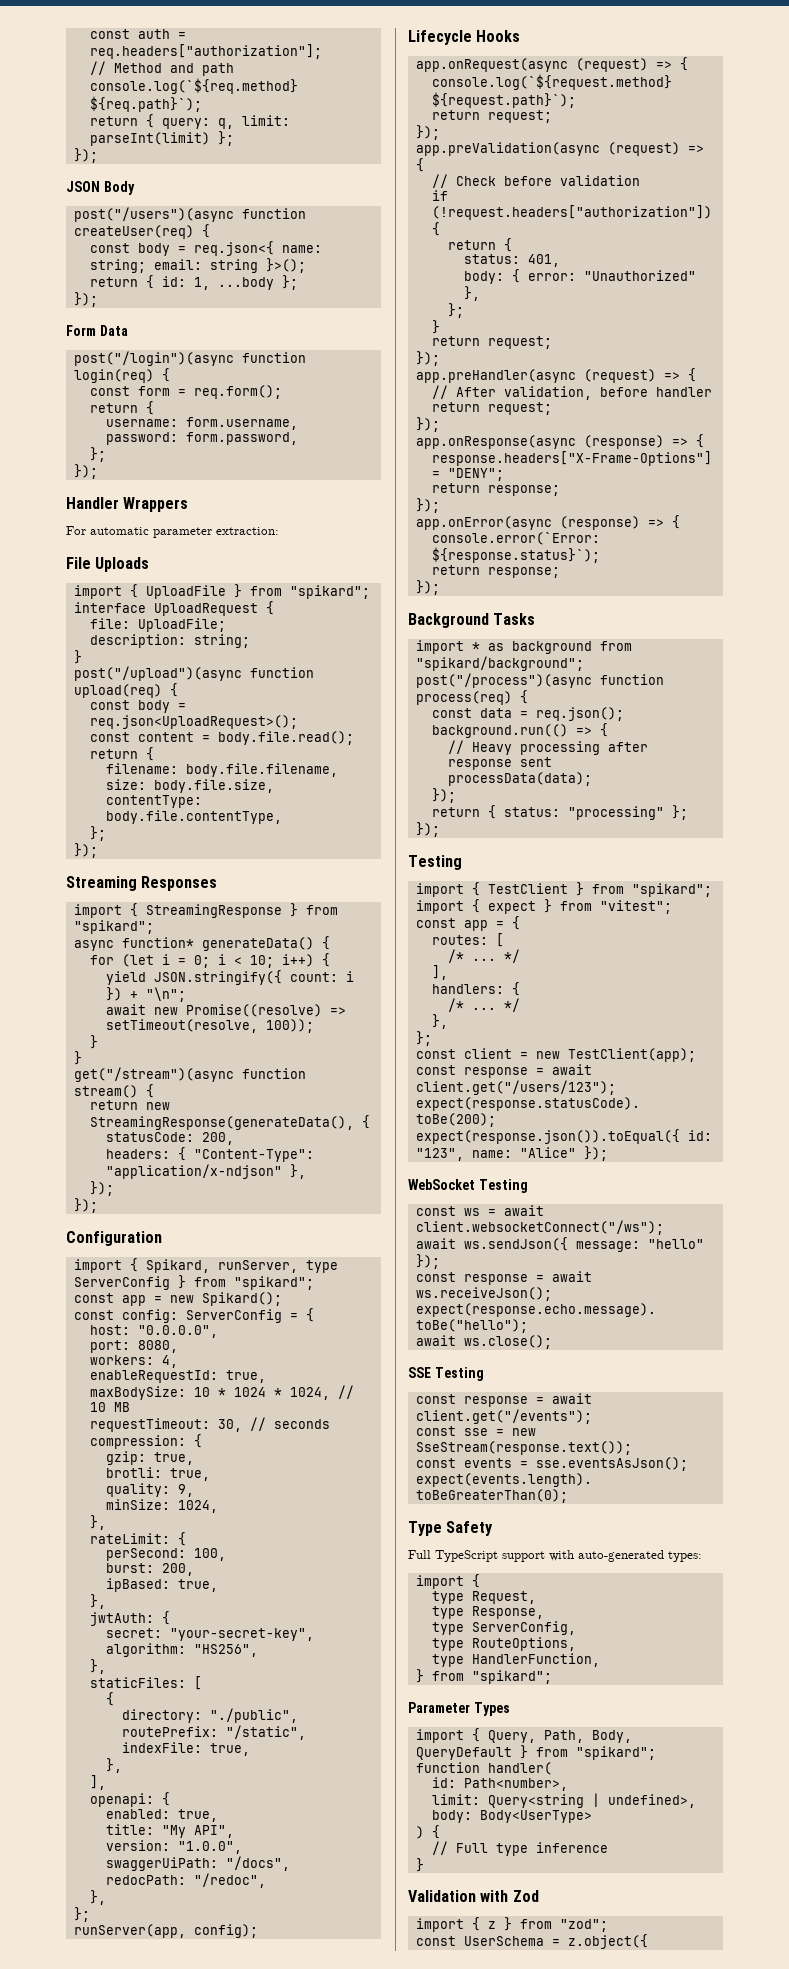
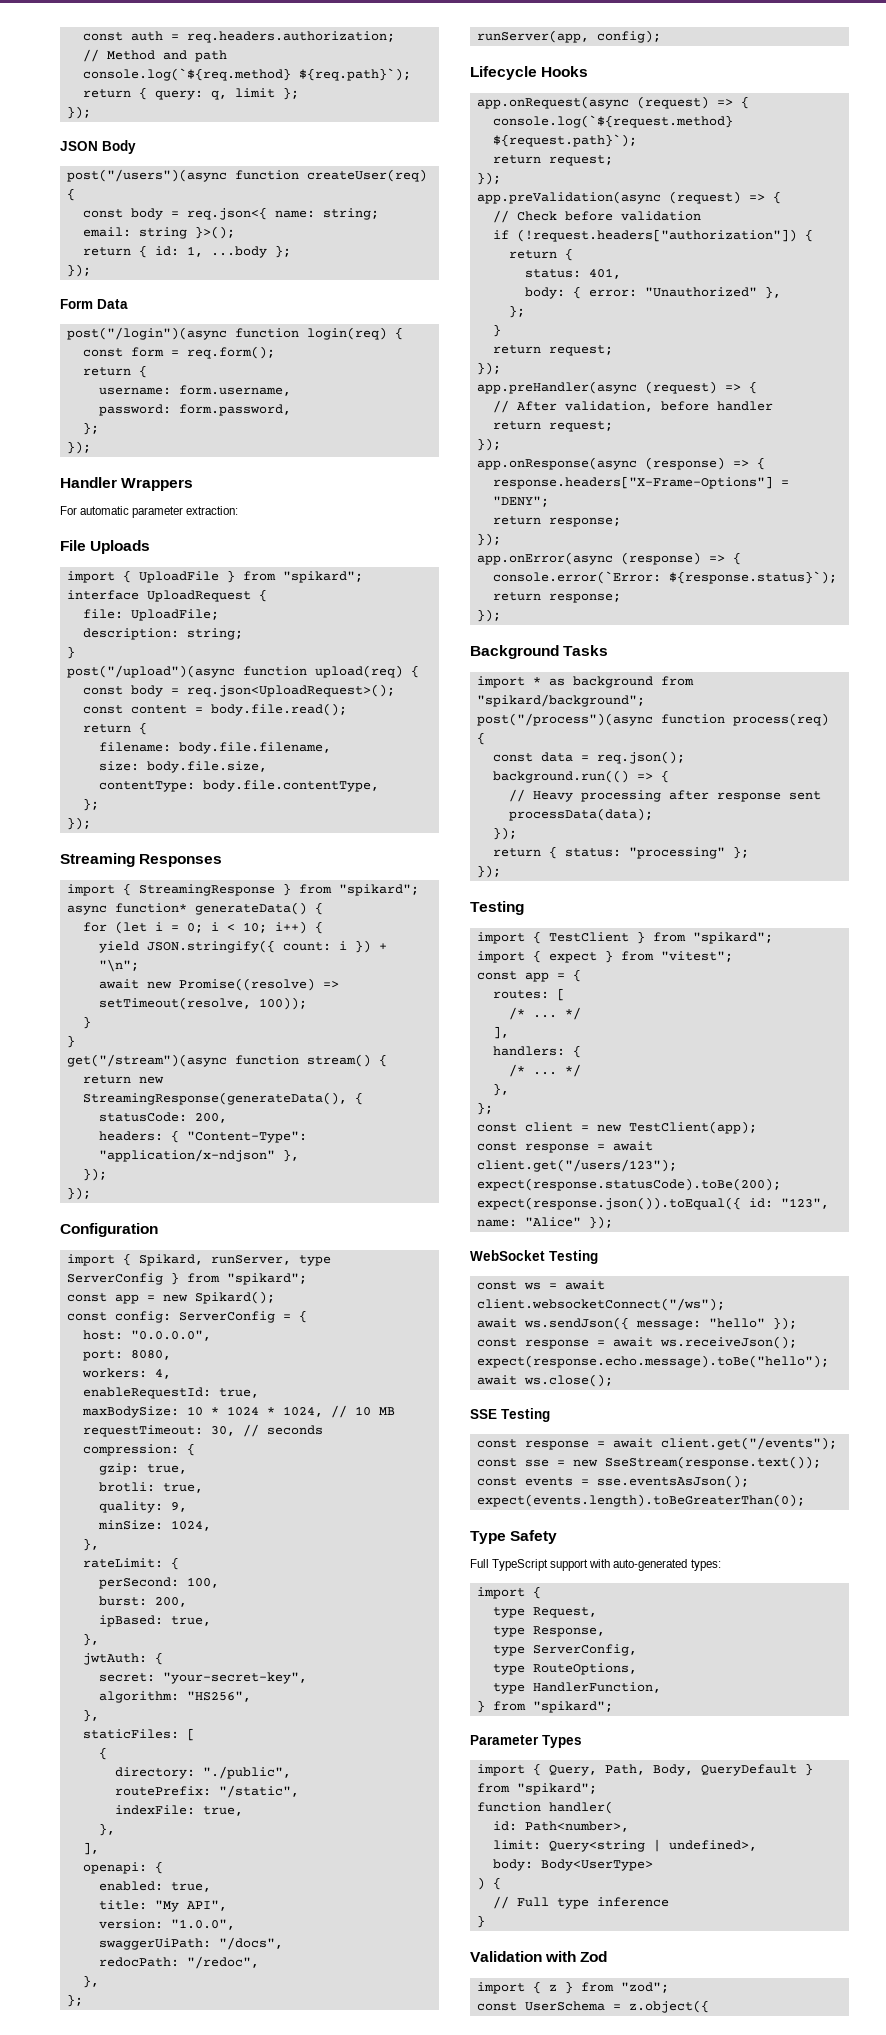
- const auth = req.headers["authorization"];
+ const auth = req.headers.authorization;
- return { query: q, limit: parseInt(limit) };
+ return { query: q, limit };

